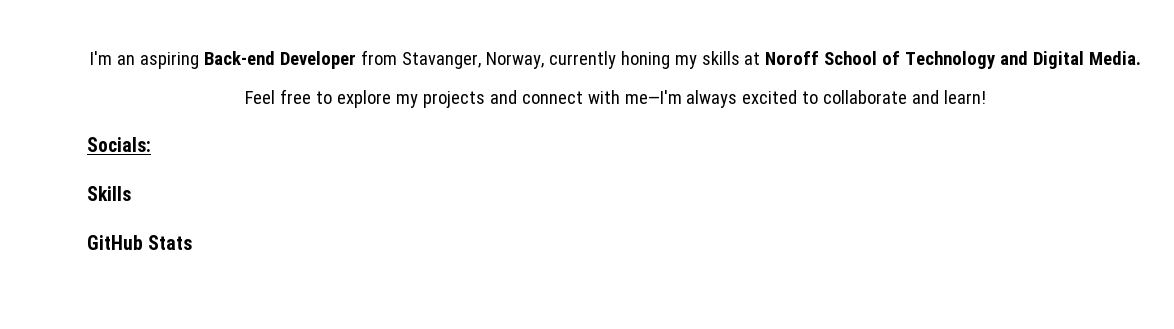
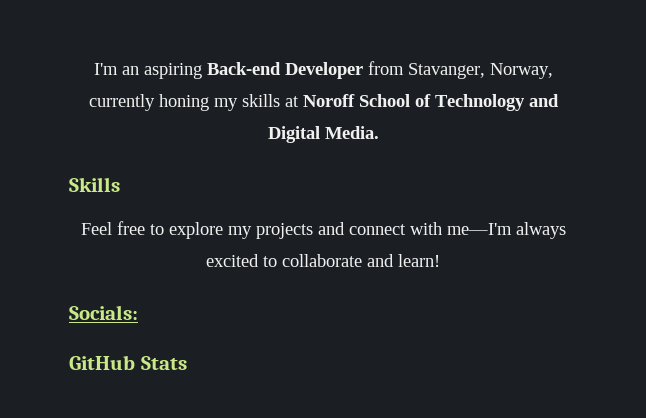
+ Skills
- Skills

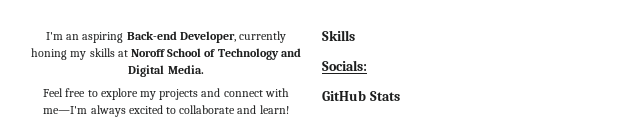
- I'm an aspiring Back-end Developer from Stavanger, Norway, currently honing my skills at Noroff School of Technology and Digital Media.
+ I'm an aspiring Back-end Developer, currently honing my skills at Noroff School of Technology and Digital Media.
- Skills
+ Skills

